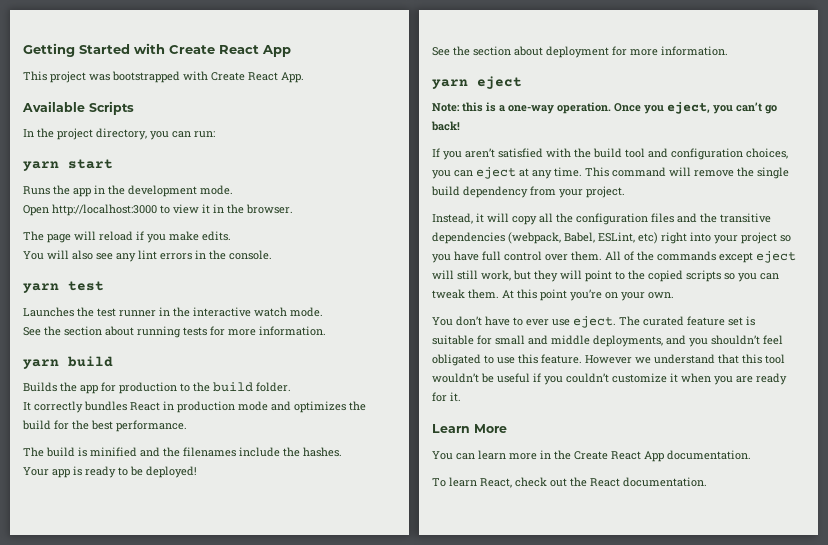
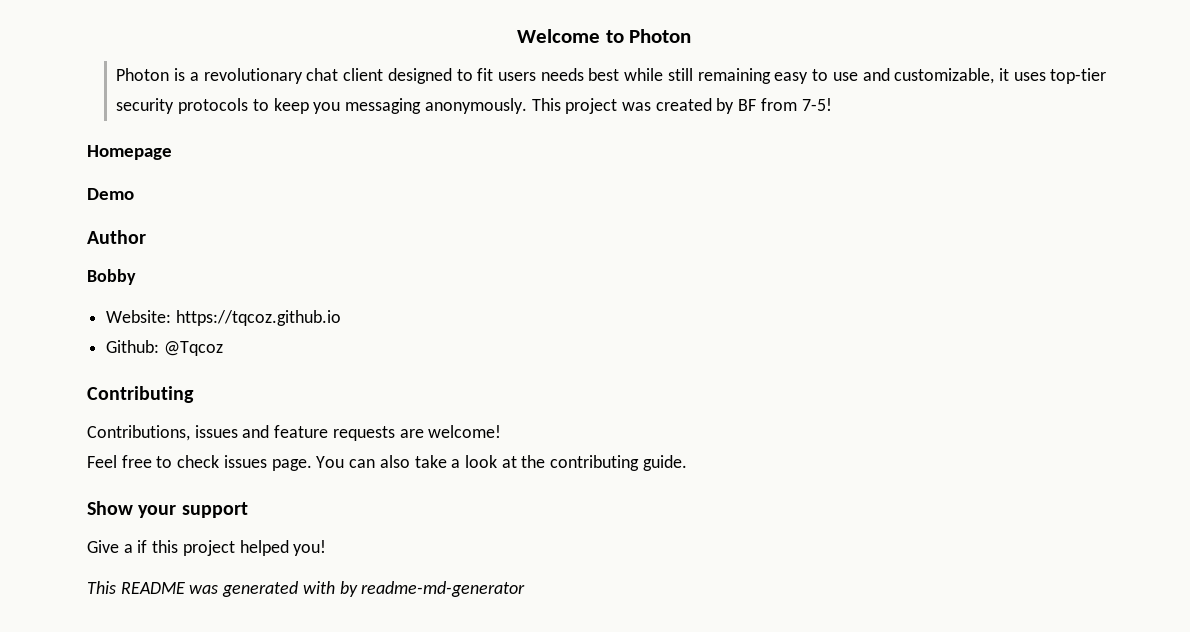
- Getting Started with Create React App
- This project was bootstrapped with Create React App.
- Available Scripts
- In the project directory, you can run:
- yarn start
- Runs the app in the development mode.
- Open http://localhost:3000 to view it in the browser.
- The page will reload if you make edits.
- You will also see any lint errors in the console.
- yarn test
- Launches the test runner in the interactive watch mode.
- See the section about running tests for more information.
- yarn build
- Builds the app for production to the build folder.
- It correctly bundles React in production mode and optimizes the build for the best performance.
- The build is minified and the filenames include the hashes.
- Your app is ready to be deployed!
- See the section about deployment for more information.
- yarn eject
- Note: this is a one-way operation. Once you eject, you can’t go back!
- If you aren’t satisfied with the build tool and configuration choices, you can eject at any time. This command will remove the single build dependency from your project.
- Instead, it will copy all the configuration files and the transitive dependencies (webpack, Babel, ESLint, etc) right into your project so you have full control over them. All of the commands except eject will still work, but they will point to the copied scripts so you can tweak them. At this point you’re on your own.
- You don’t have to ever use eject. The curated feature set is suitable for small and middle deployments, and you shouldn’t feel obligated to use this feature. However we understand that this tool wouldn’t be useful if you couldn’t customize it when you are ready for it.
- Learn More
- You can learn more in the Create React App documentation.
- To learn React, check out the React documentation.
+ Welcome to Photon
+ Photon is a revolutionary chat client designed to fit users needs best while still remaining easy to use and customizable, it uses top-tier security protocols to keep you messaging anonymously. This project was created by BF from 7-5!
+ Homepage
+ Demo
+ Author
+ Bobby
+ Website: https://tqcoz.github.io
+ Github: @Tqcoz
+ Contributing
+ Contributions, issues and feature requests are welcome!
+ Feel free to check issues page. You can also take a look at the contributing guide.
+ Show your support
+ Give a if this project helped you!
+ This README was generated with by readme-md-generator

